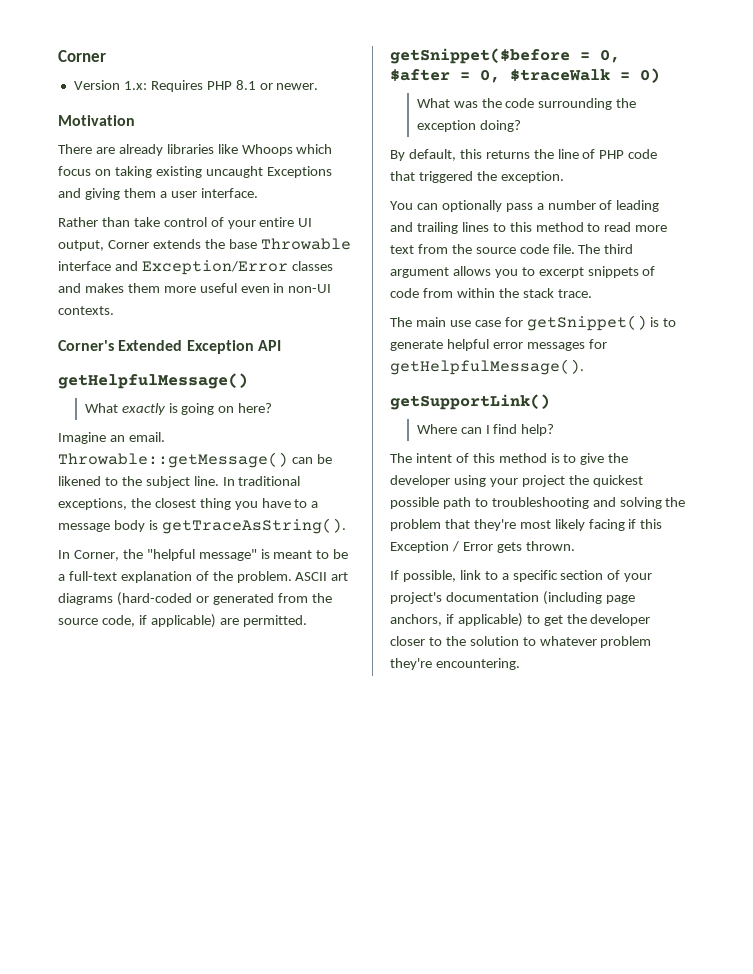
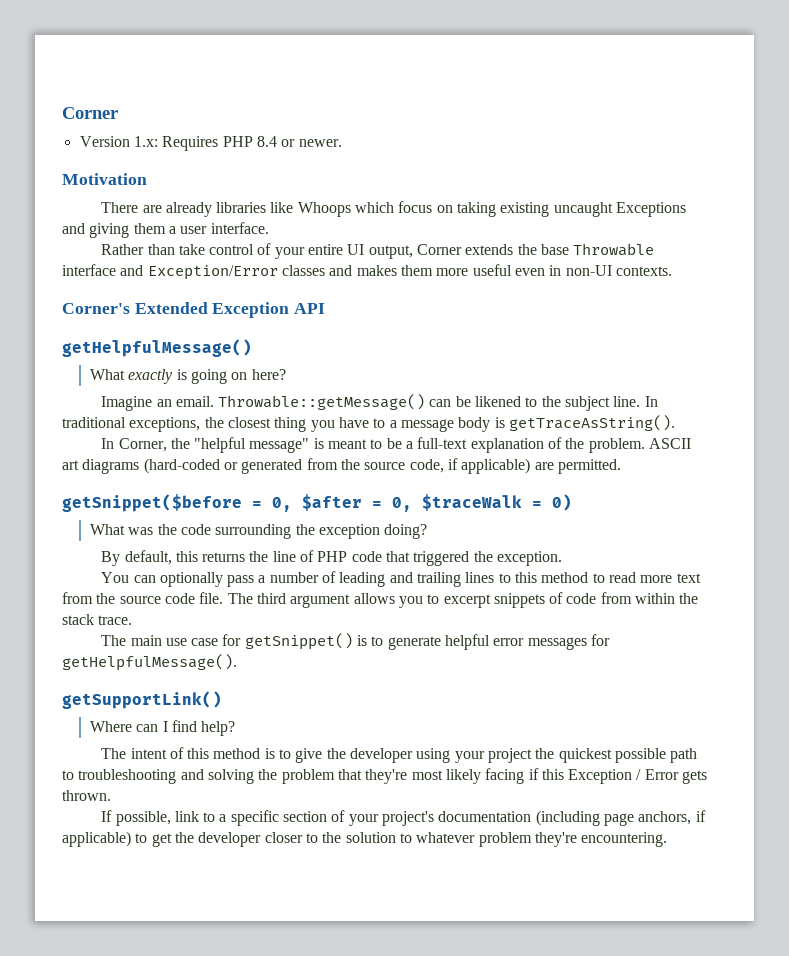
- Version 1.x: Requires PHP 8.1 or newer.
+ Version 1.x: Requires PHP 8.4 or newer.

